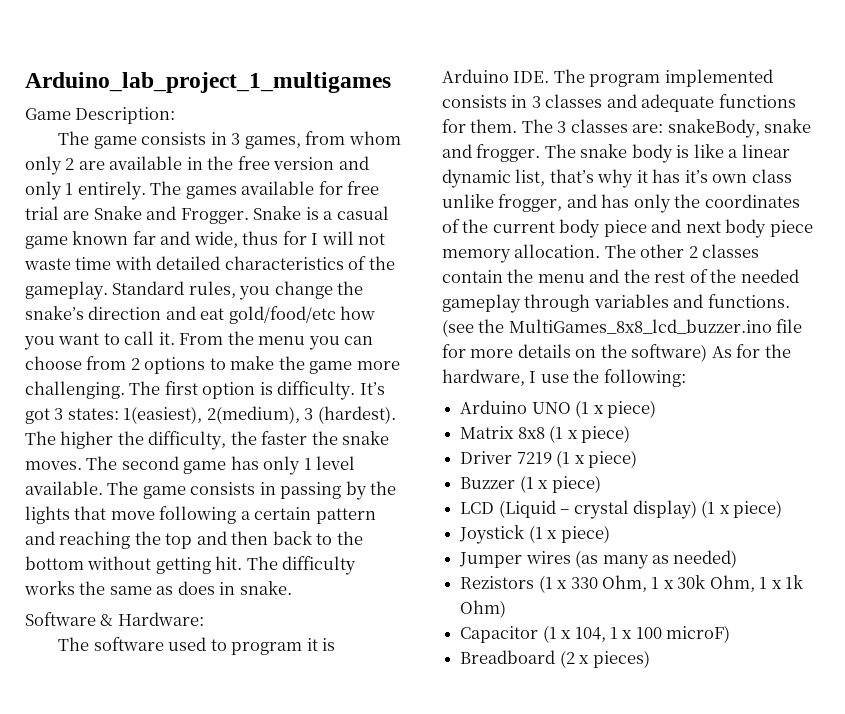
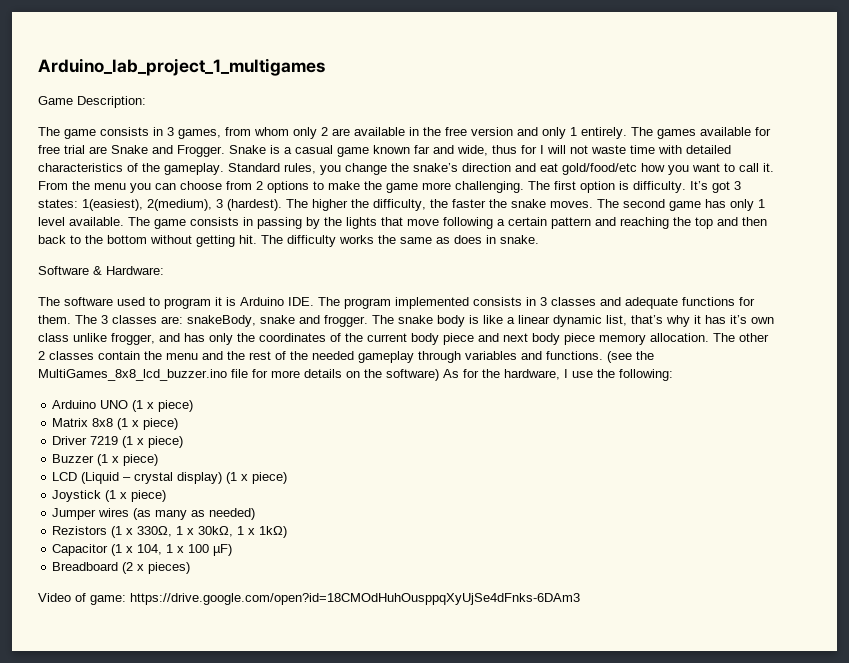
- Rezistors (1 x 330 Ohm, 1 x 30k Ohm, 1 x 1k Ohm)
+ Rezistors (1 x 330Ω, 1 x 30kΩ, 1 x 1kΩ)
- Capacitor (1 x 104, 1 x 100 microF)
+ Capacitor (1 x 104, 1 x 100 µF)
+ Video of game: https://drive.google.com/open?id=18CMOdHuhOusppqXyUjSe4dFnks-6DAm3

